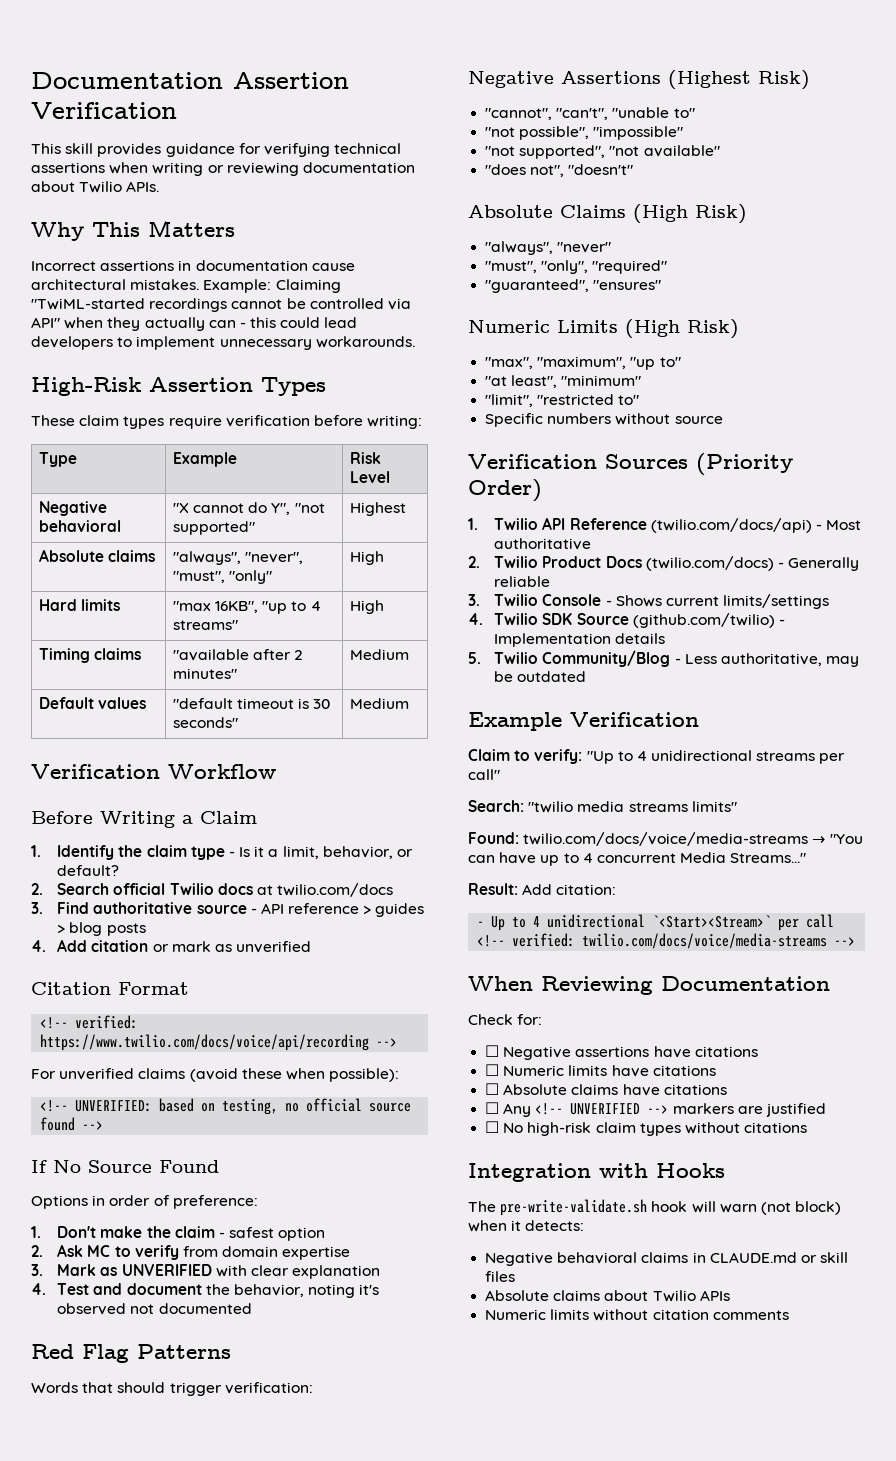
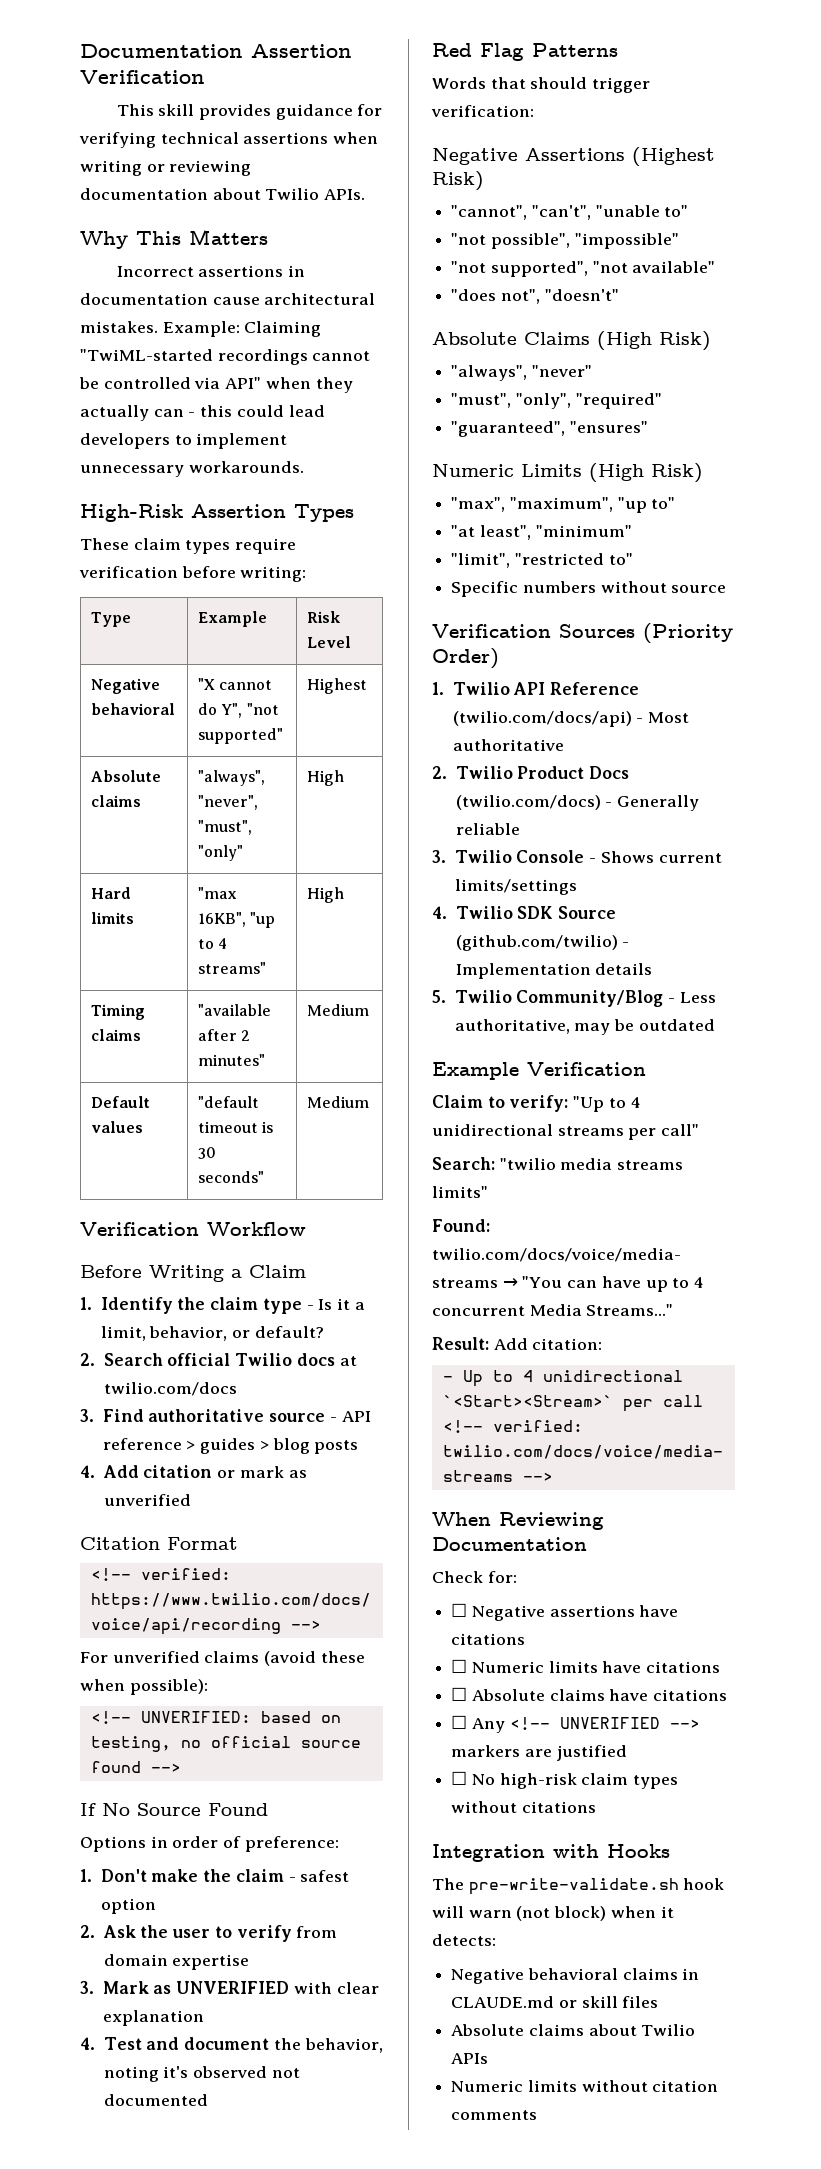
- 2. Ask MC to verify from domain expertise
+ 2. Ask the user to verify from domain expertise

